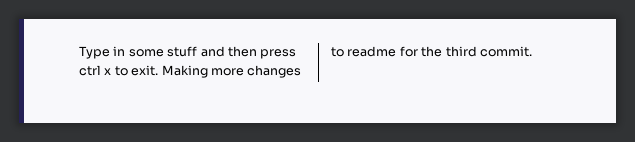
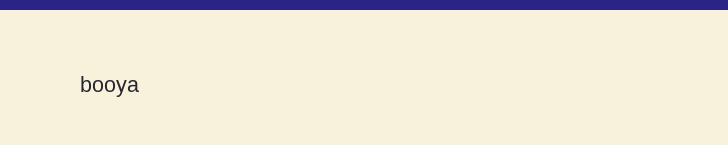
- Type in some stuff and then press ctrl x to exit. Making more changes to readme for the third commit.
+ booya

